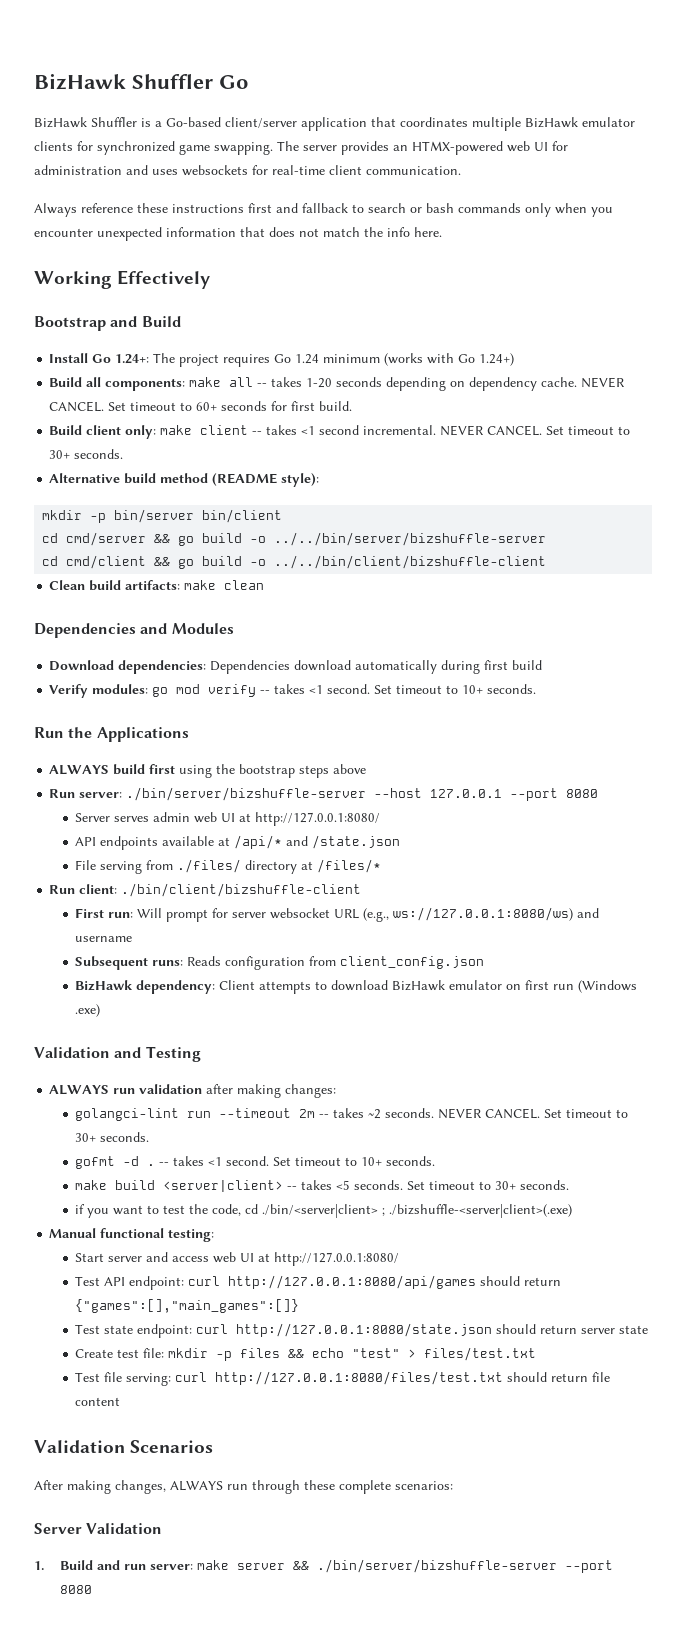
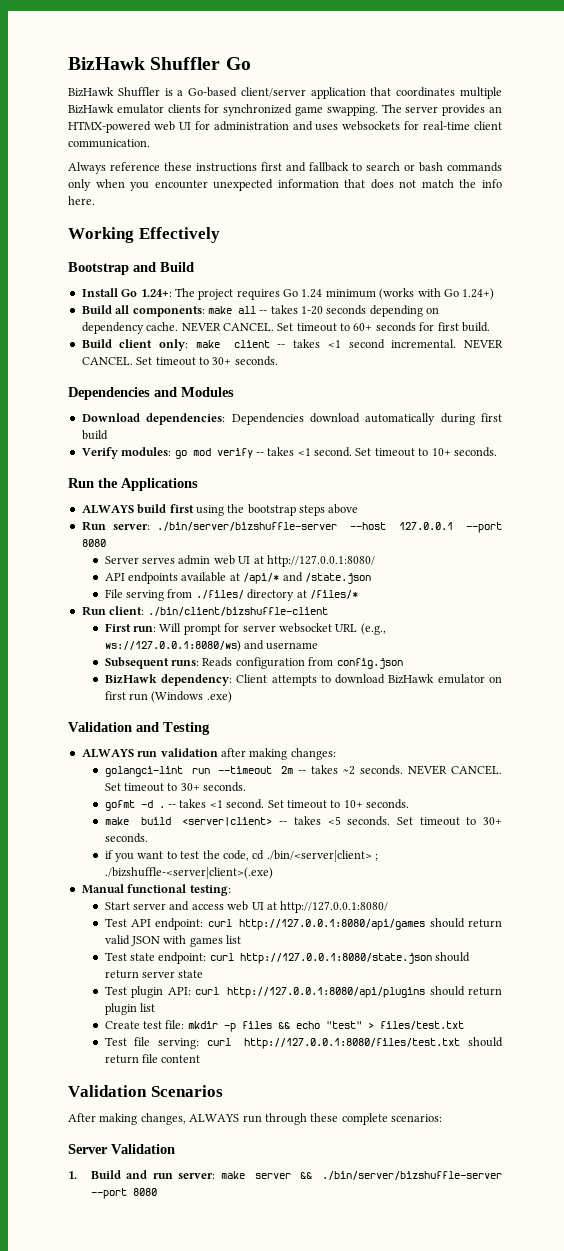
- Alternative build method (README style):
- mkdir -p bin/server bin/client
- cd cmd/server && go build -o ../../bin/server/bizshuffle-server
- cd cmd/client && go build -o ../../bin/client/bizshuffle-client
- Clean build artifacts: make clean
- Subsequent runs: Reads configuration from client_config.json
+ Subsequent runs: Reads configuration from config.json
- Test API endpoint: curl http://127.0.0.1:8080/api/games should return {"games":[],"main_games":[]}
+ Test API endpoint: curl http://127.0.0.1:8080/api/games should return valid JSON with games list
+ Test plugin API: curl http://127.0.0.1:8080/api/plugins should return plugin list

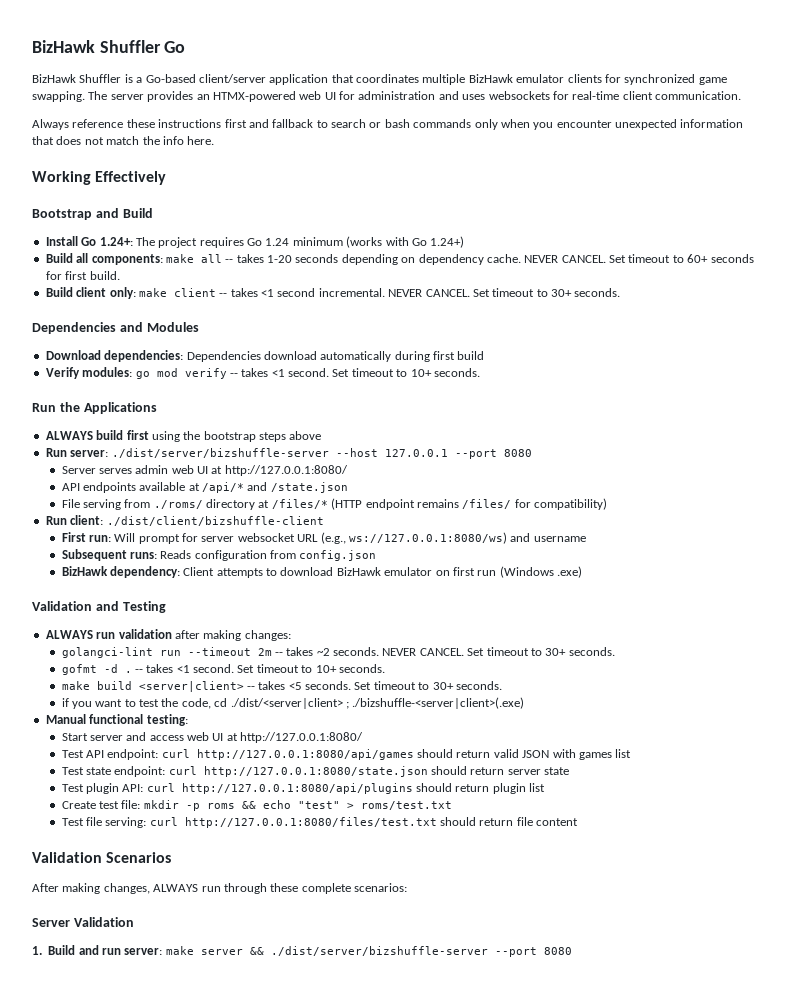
- Run server: ./bin/server/bizshuffle-server --host 127.0.0.1 --port 8080
+ Run server: ./dist/server/bizshuffle-server --host 127.0.0.1 --port 8080
- File serving from ./files/ directory at /files/*
+ File serving from ./roms/ directory at /files/* (HTTP endpoint remains /files/ for compatibility)
- Run client: ./bin/client/bizshuffle-client
+ Run client: ./dist/client/bizshuffle-client
- if you want to test the code, cd ./bin/<server|client> ; ./bizshuffle-<server|client>(.exe)
+ if you want to test the code, cd ./dist/<server|client> ; ./bizshuffle-<server|client>(.exe)
- Create test file: mkdir -p files && echo "test" > files/test.txt
+ Create test file: mkdir -p roms && echo "test" > roms/test.txt
- 1. Build and run server: make server && ./bin/server/bizshuffle-server --port 8080
+ 1. Build and run server: make server && ./dist/server/bizshuffle-server --port 8080

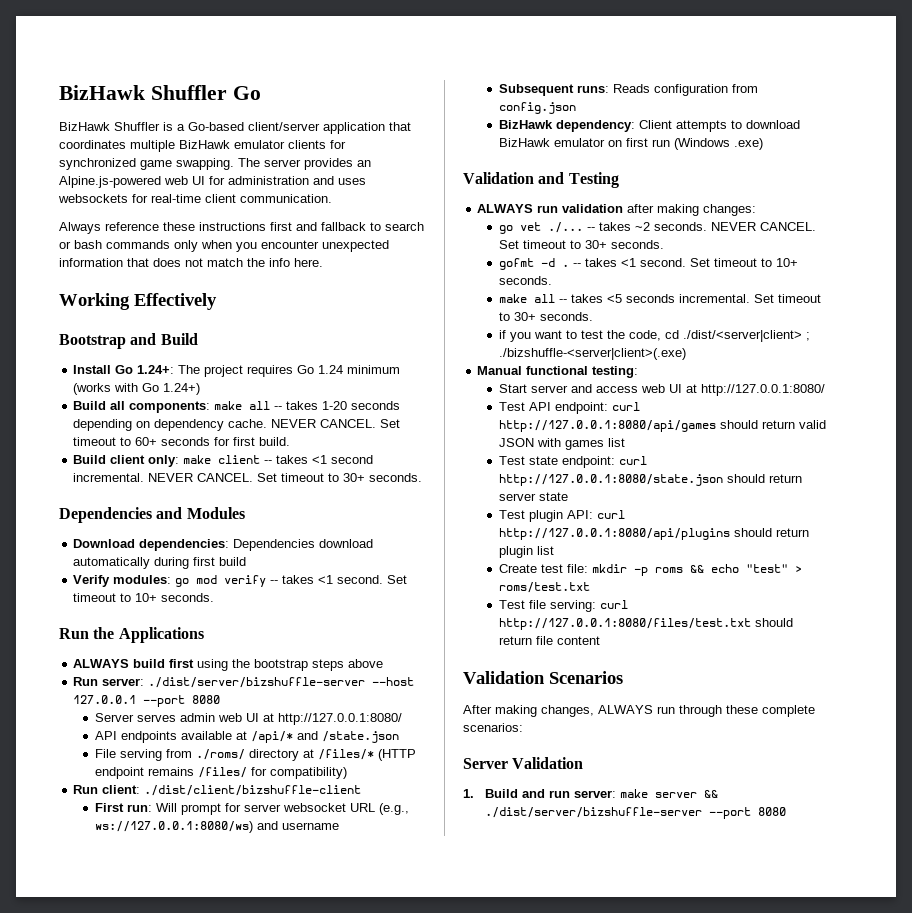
- The server provides an HTMX-powered web UI for administration and uses websockets for real-time client communication.
+ The server provides an Alpine.js-powered web UI for administration and uses websockets for real-time client communication.
- golangci-lint run --timeout 2m -- takes ~2 seconds.
+ go vet ./... -- takes ~2 seconds.
- make build <server|client> -- takes <5 seconds.
+ make all -- takes <5 seconds incremental.

